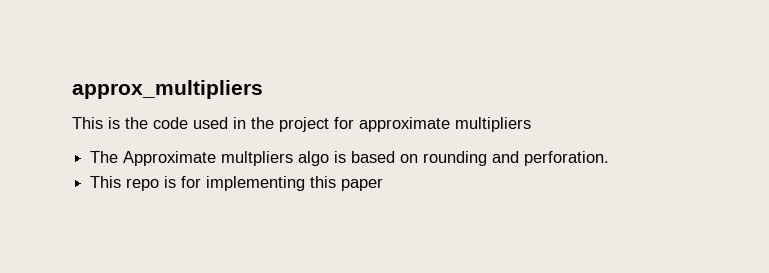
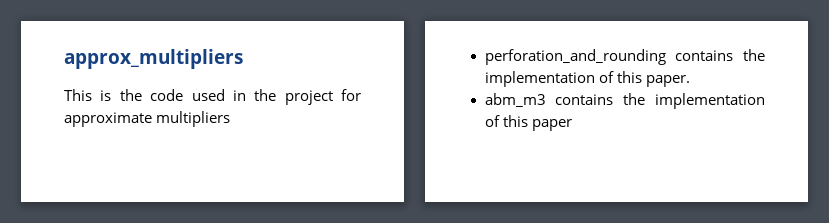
- The Approximate multpliers algo is based on rounding and perforation.
- This repo is for implementing this paper
+ perforation_and_rounding contains the implementation of this paper.
+ abm_m3 contains the implementation of this paper

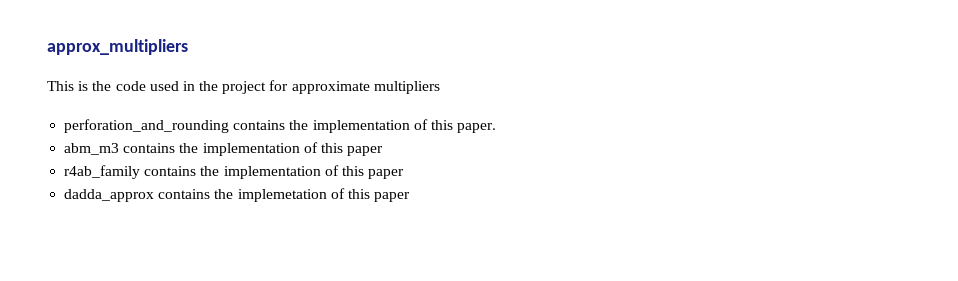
+ r4ab_family contains the implementation of this paper
+ dadda_approx contains the implemetation of this paper

